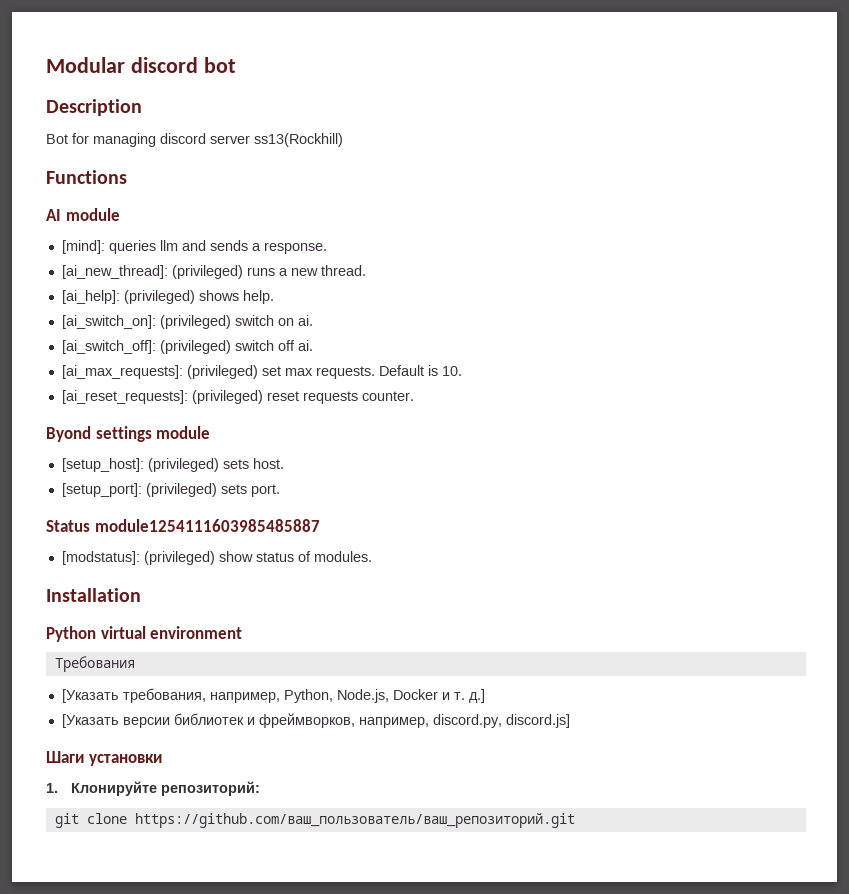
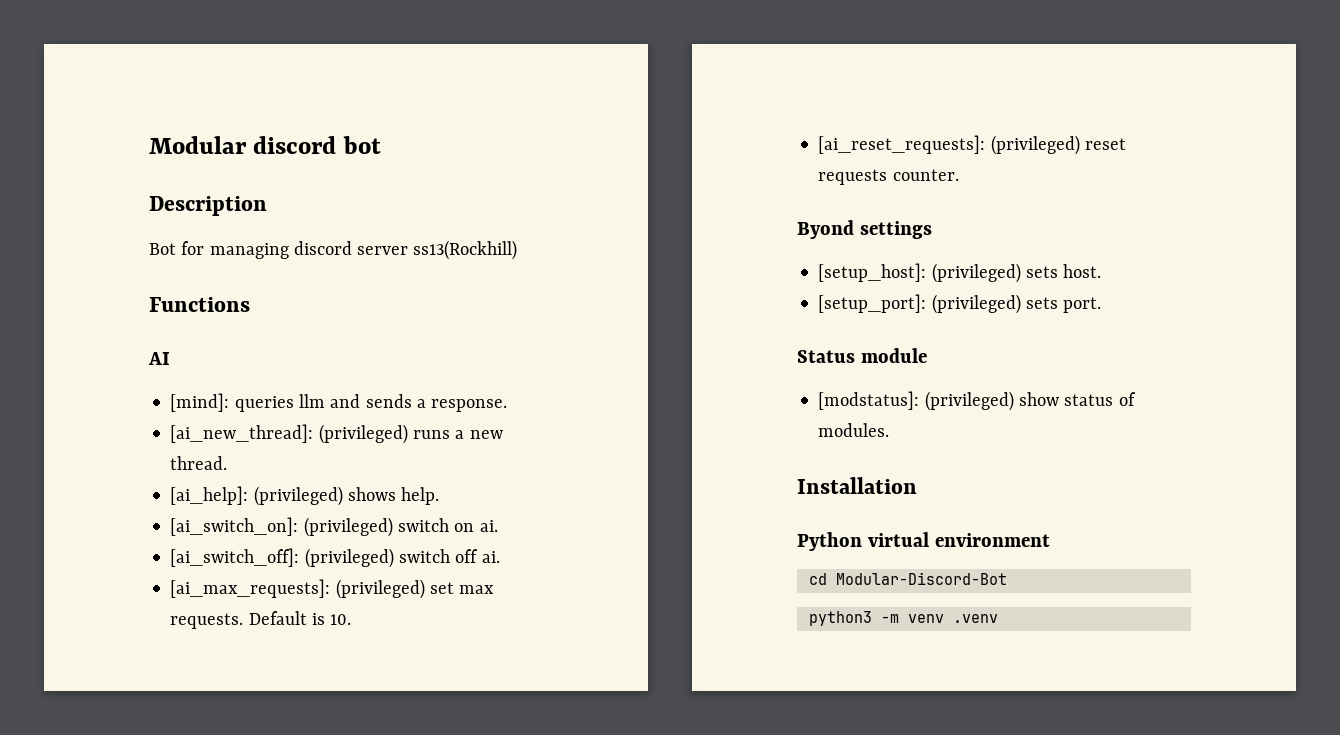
- AI module
+ AI
- Byond settings module
+ Byond settings
- Status module1254111603985485887
+ Status module
- Требования
- [Указать требования, например, Python, Node.js, Docker и т. д.]
- [Указать версии библиотек и фреймворков, например, discord.py, discord.js]
- Шаги установки
- 1. Клонируйте репозиторий:
- git clone https://github.com/ваш_пользователь/ваш_репозиторий.git
+ cd Modular-Discord-Bot
+ python3 -m venv .venv

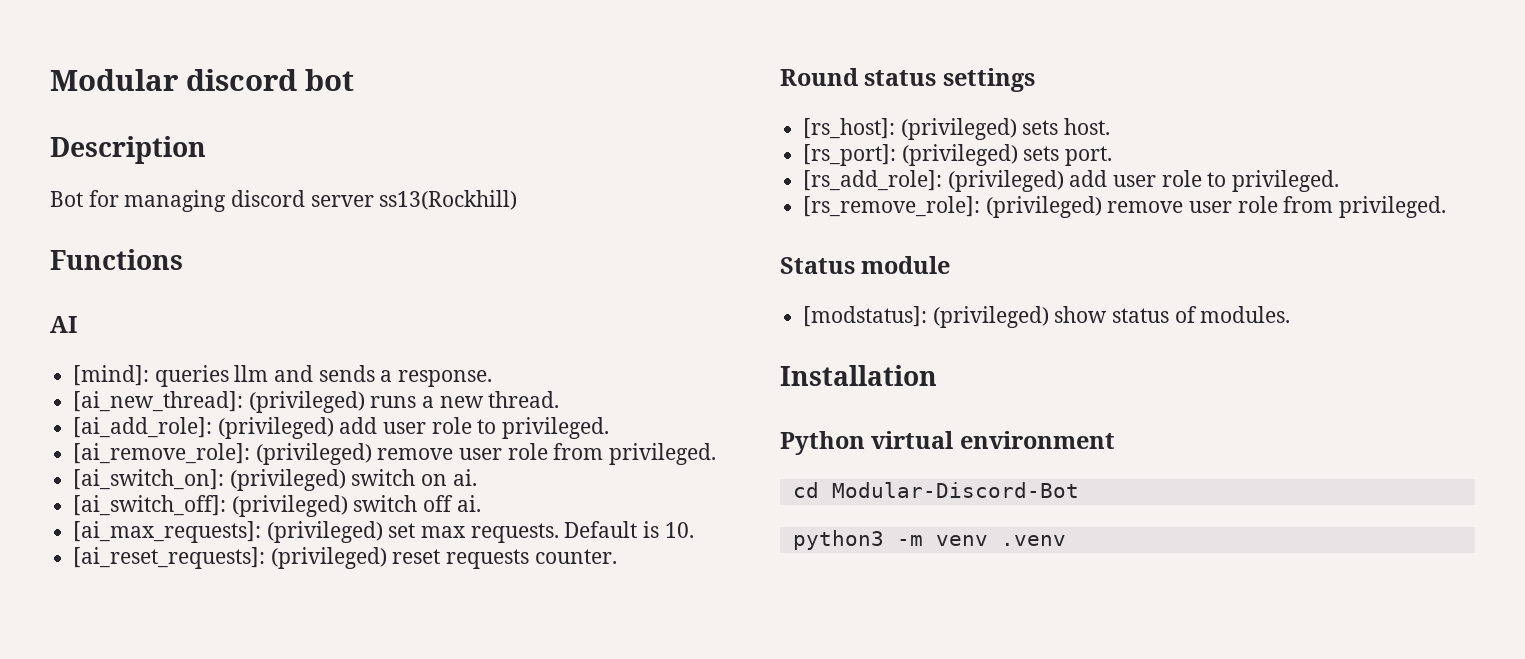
- [ai_help]: (privileged) shows help.
+ [ai_add_role]: (privileged) add user role to privileged.
+ [ai_remove_role]: (privileged) remove user role from privileged.
- Byond settings
+ Round status settings
- [setup_host]: (privileged) sets host.
+ [rs_host]: (privileged) sets host.
- [setup_port]: (privileged) sets port.
+ [rs_port]: (privileged) sets port.
+ [rs_add_role]: (privileged) add user role to privileged.
+ [rs_remove_role]: (privileged) remove user role from privileged.

